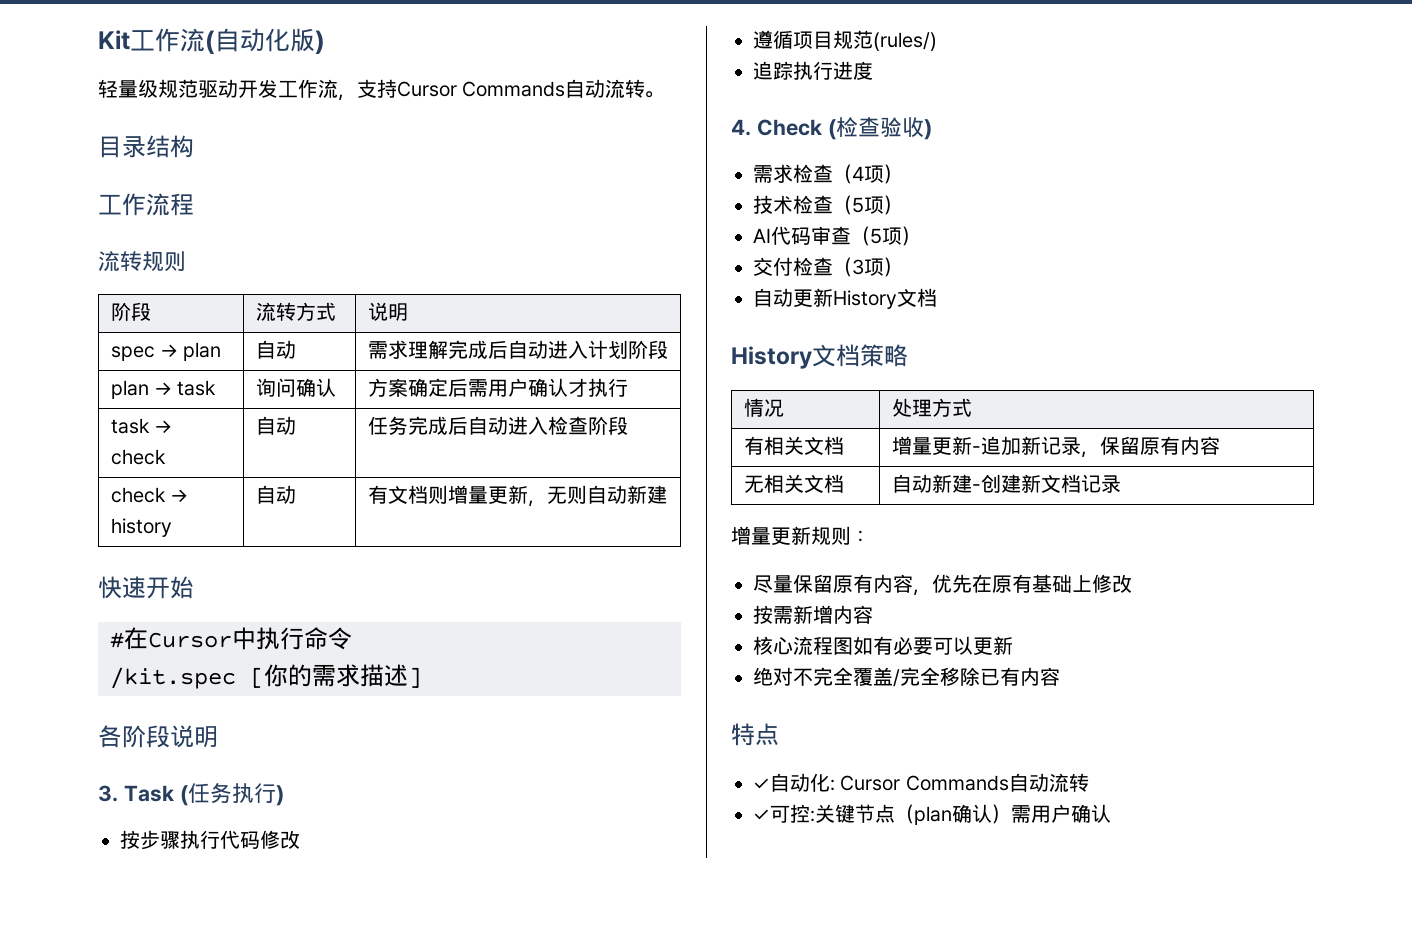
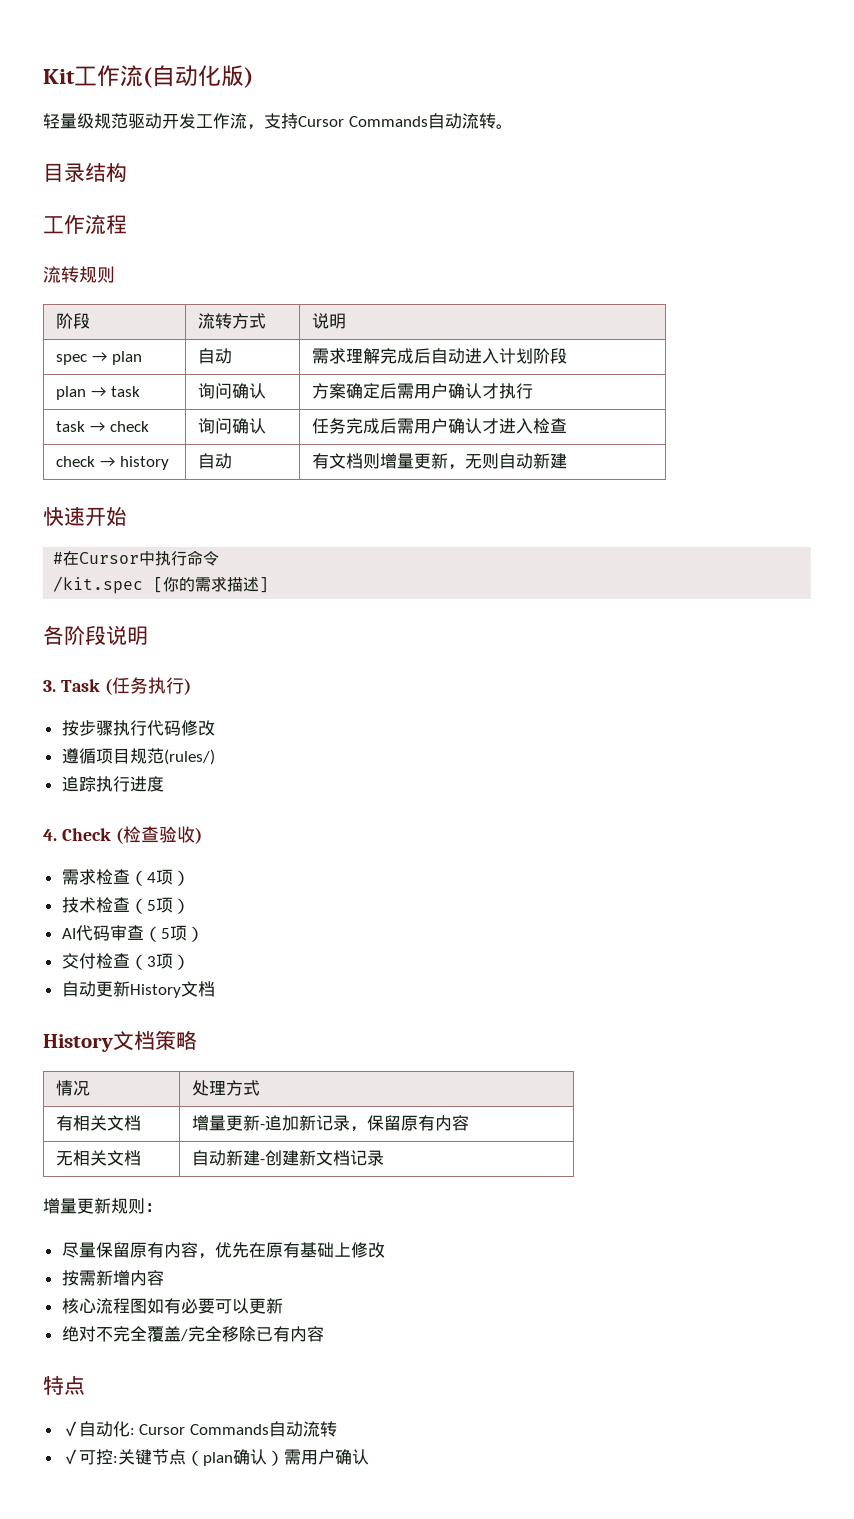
- task → check | 自动 | 任务完成后自动进入检查阶段
+ task → check | 询问确认 | 任务完成后需用户确认才进入检查

